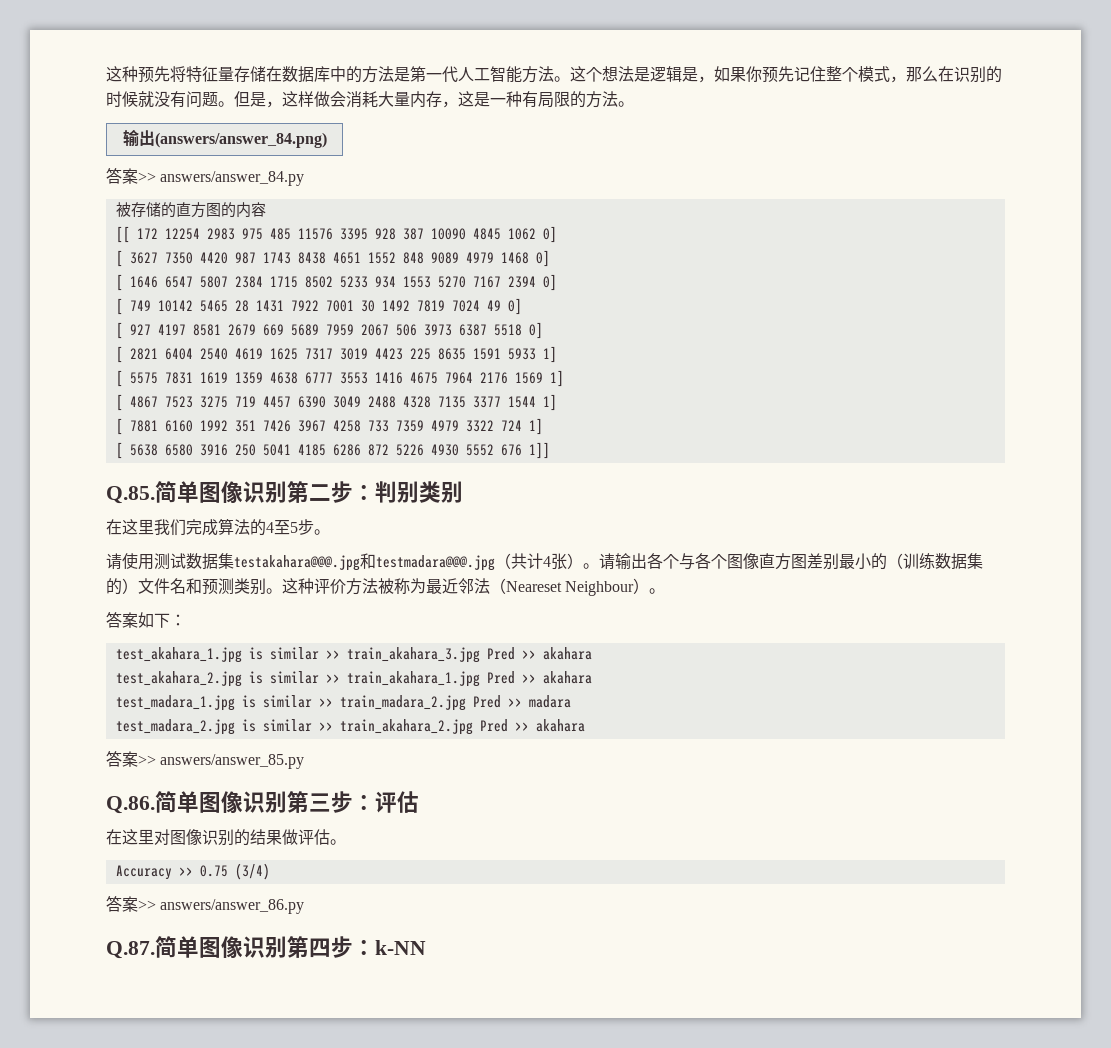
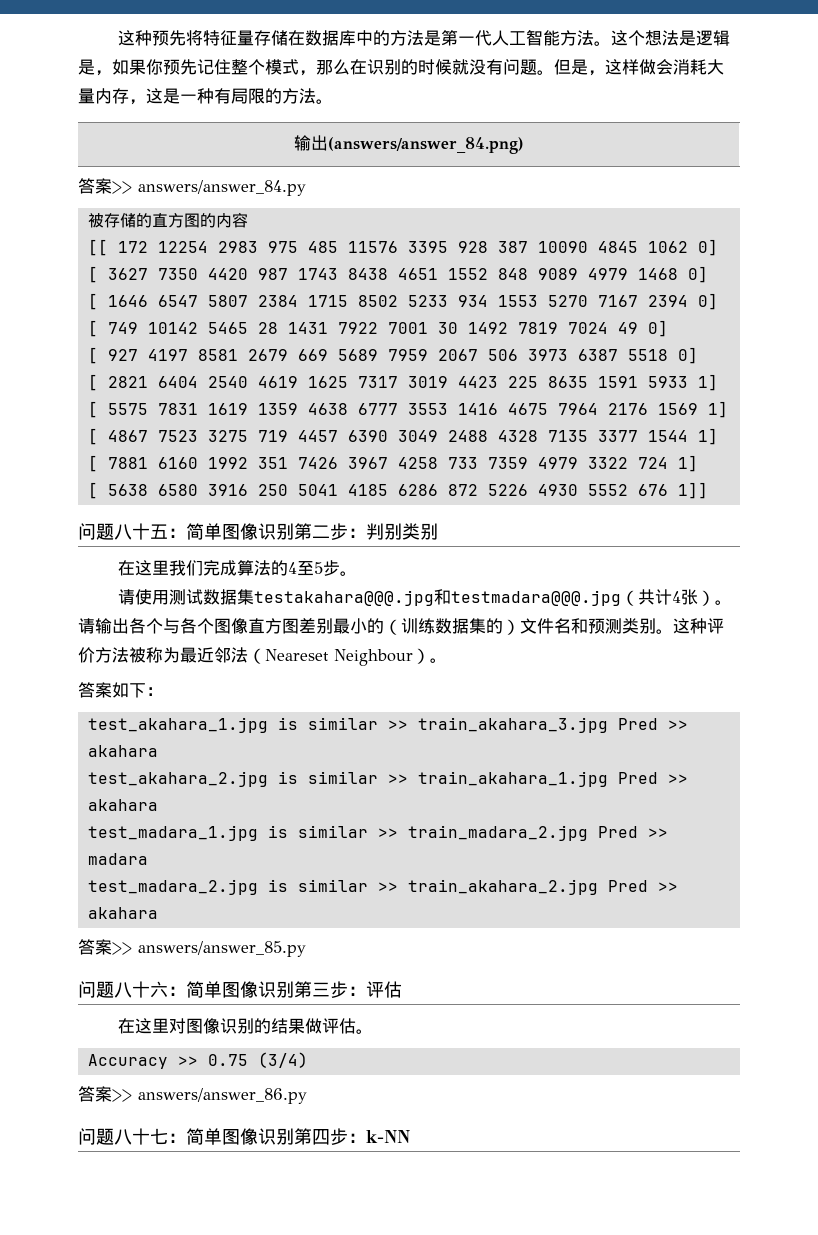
- Q.85.简单图像识别第二步：判别类别
+ 问题八十五：简单图像识别第二步：判别类别
- Q.86.简单图像识别第三步：评估
+ 问题八十六：简单图像识别第三步：评估
- Q.87.简单图像识别第四步：k-NN
+ 问题八十七：简单图像识别第四步：k-NN

